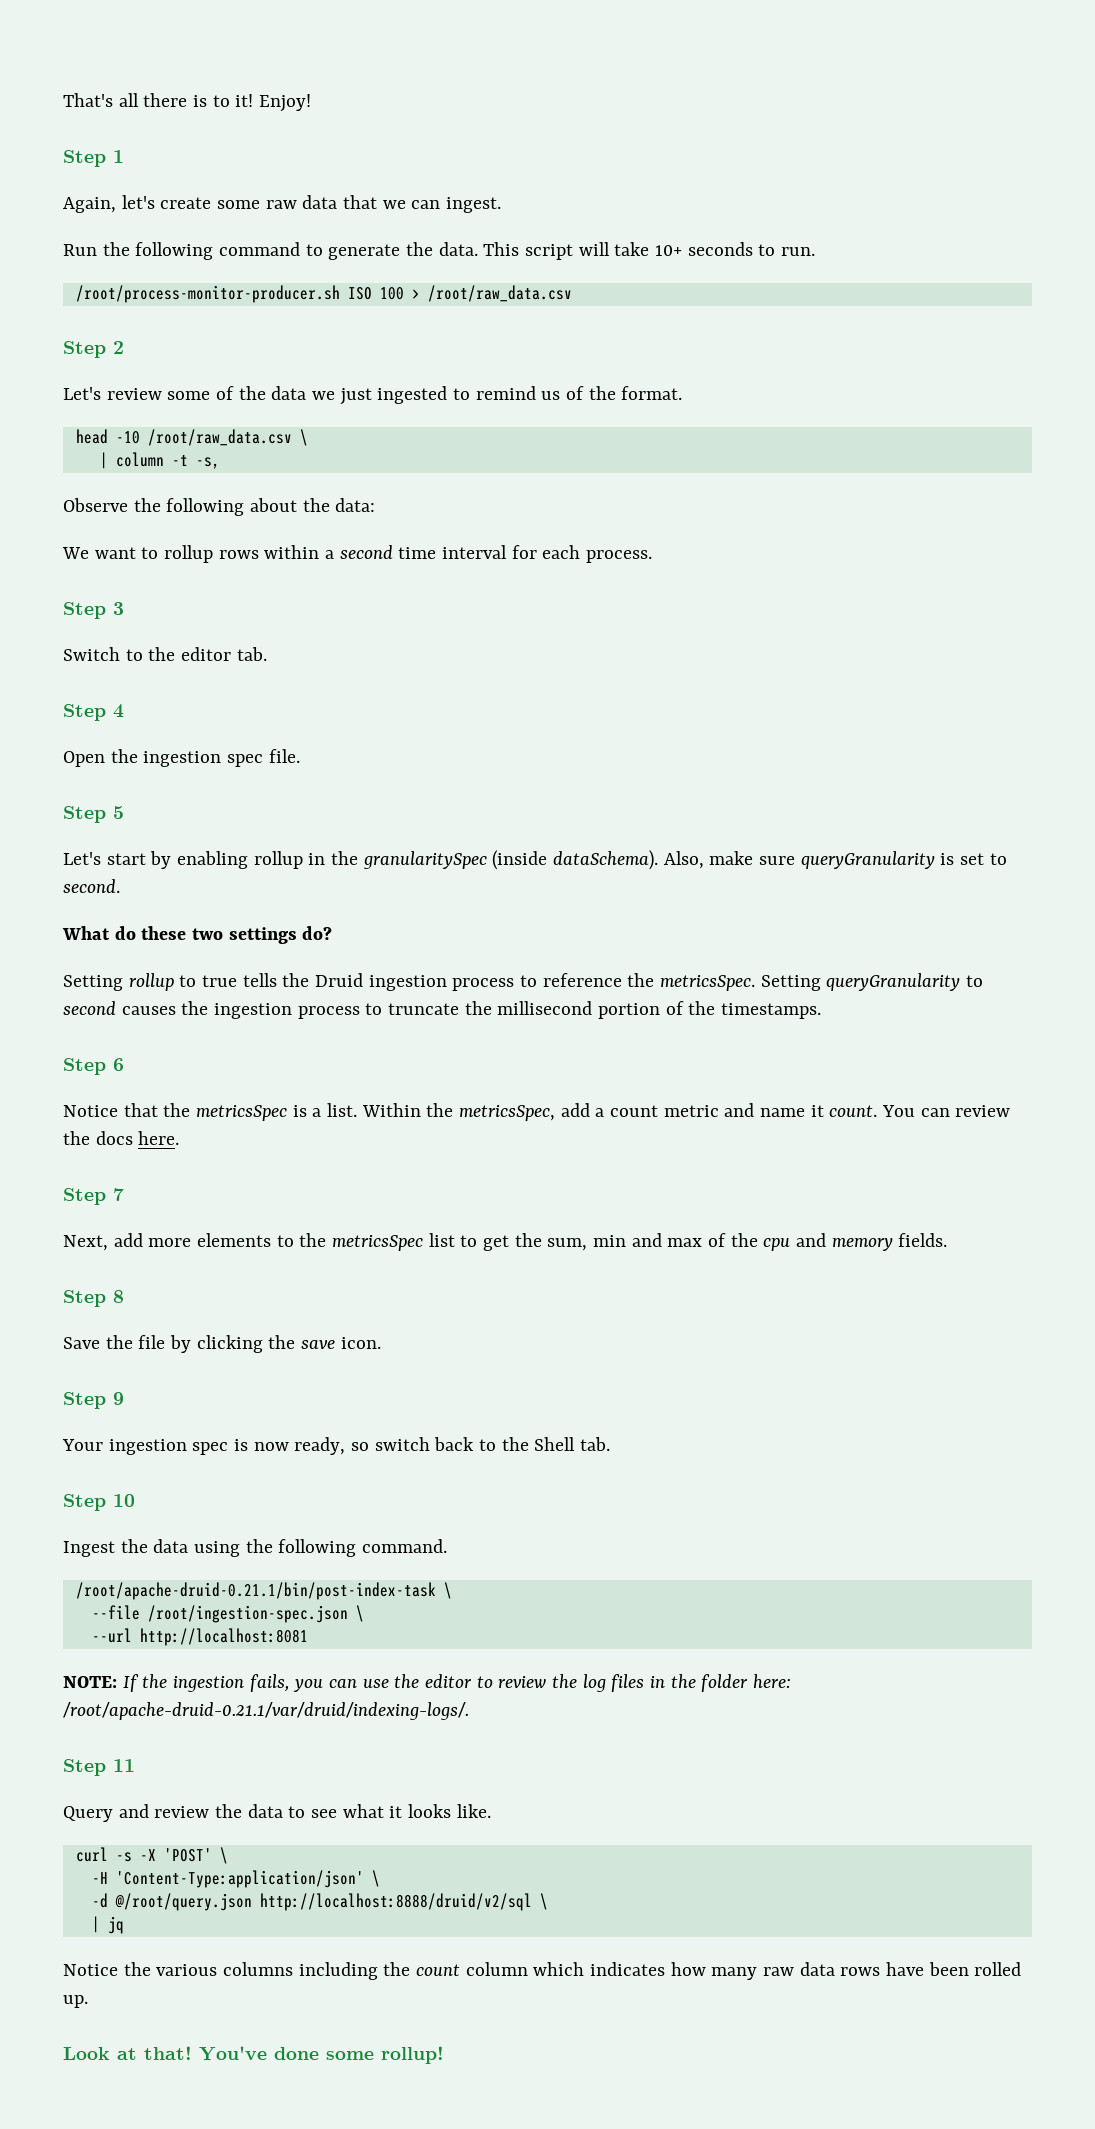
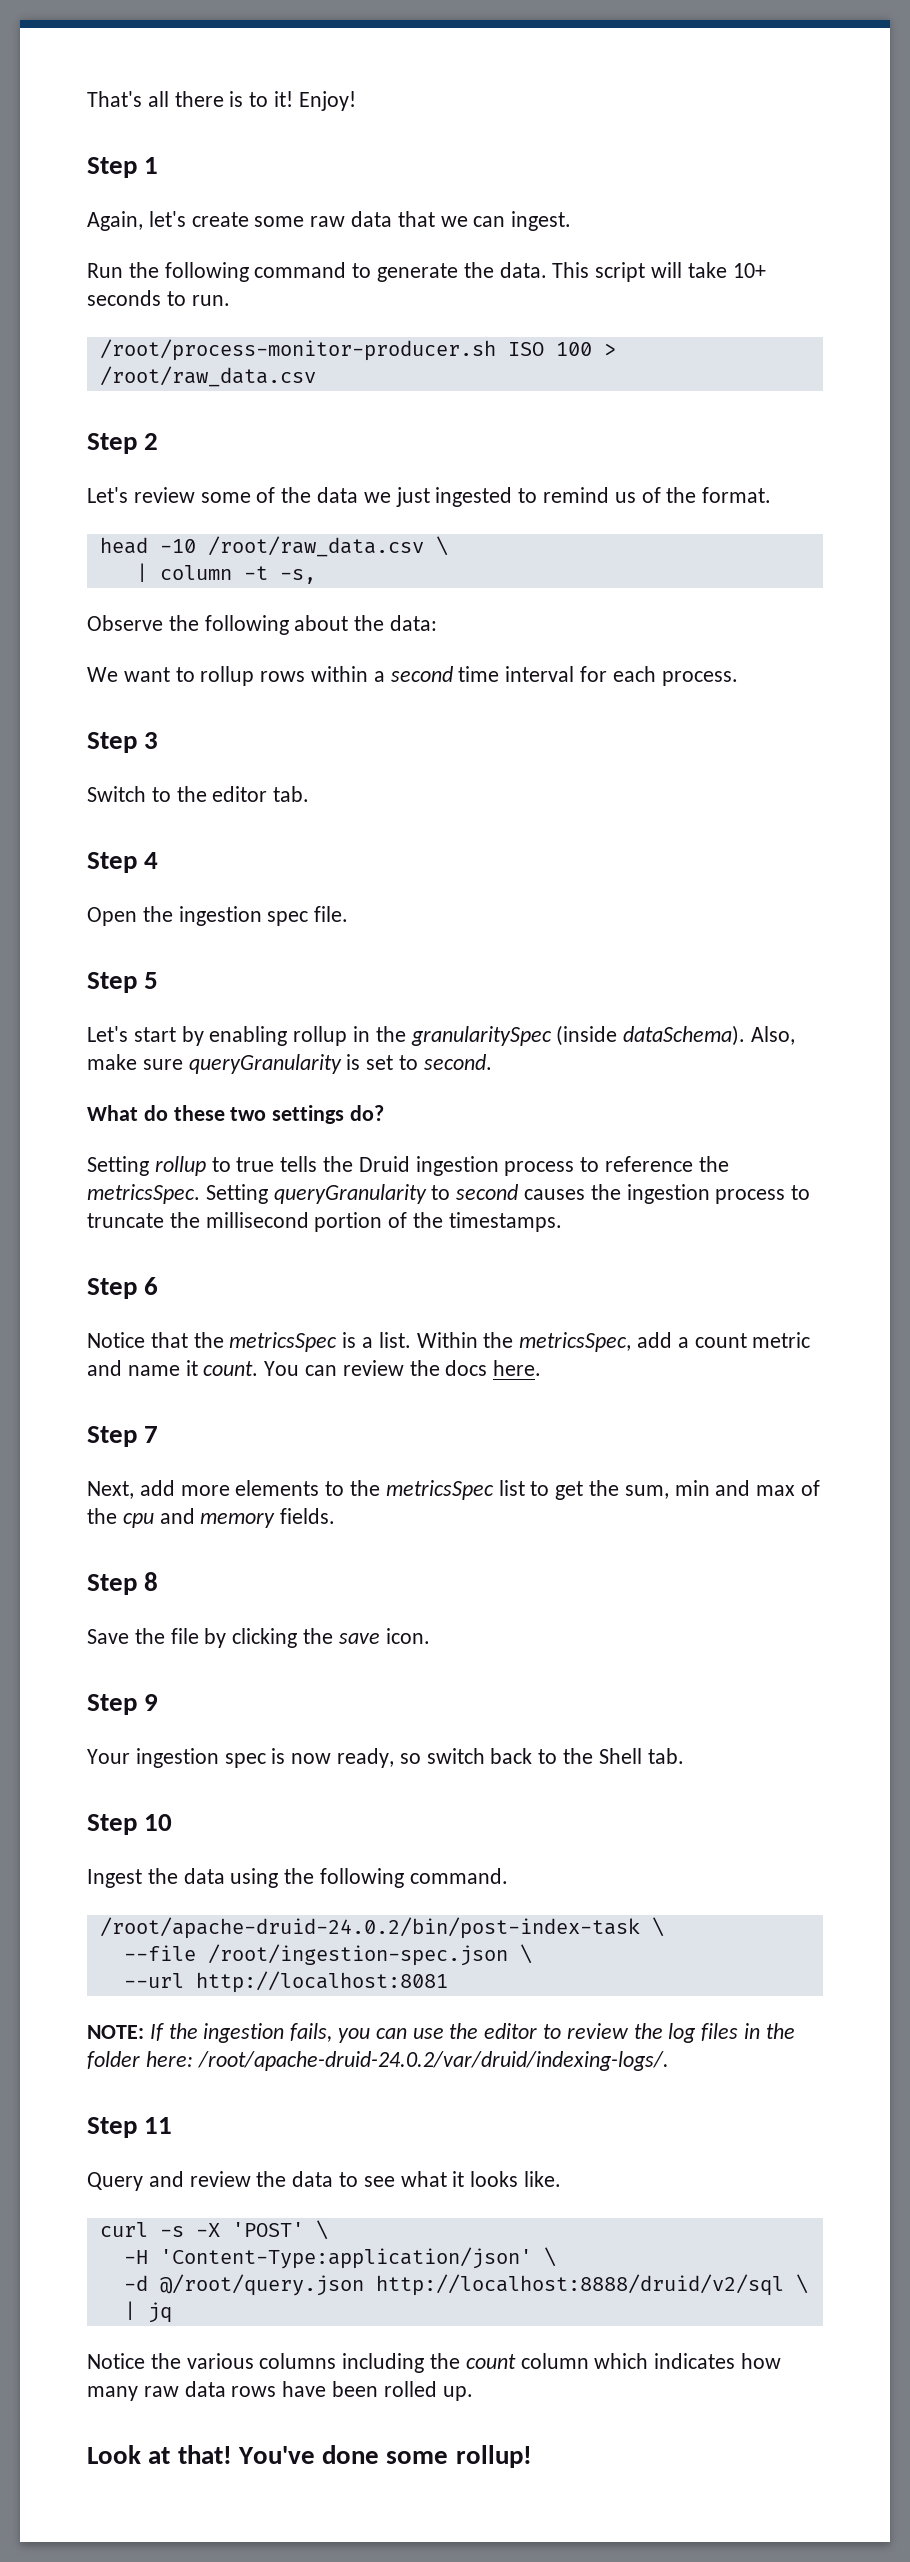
- /root/apache-druid-0.21.1/bin/post-index-task \
+ /root/apache-druid-24.0.2/bin/post-index-task \
- NOTE: If the ingestion fails, you can use the editor to review the log files in the folder here: /root/apache-druid-0.21.1/var/druid/indexing-logs/.
+ NOTE: If the ingestion fails, you can use the editor to review the log files in the folder here: /root/apache-druid-24.0.2/var/druid/indexing-logs/.

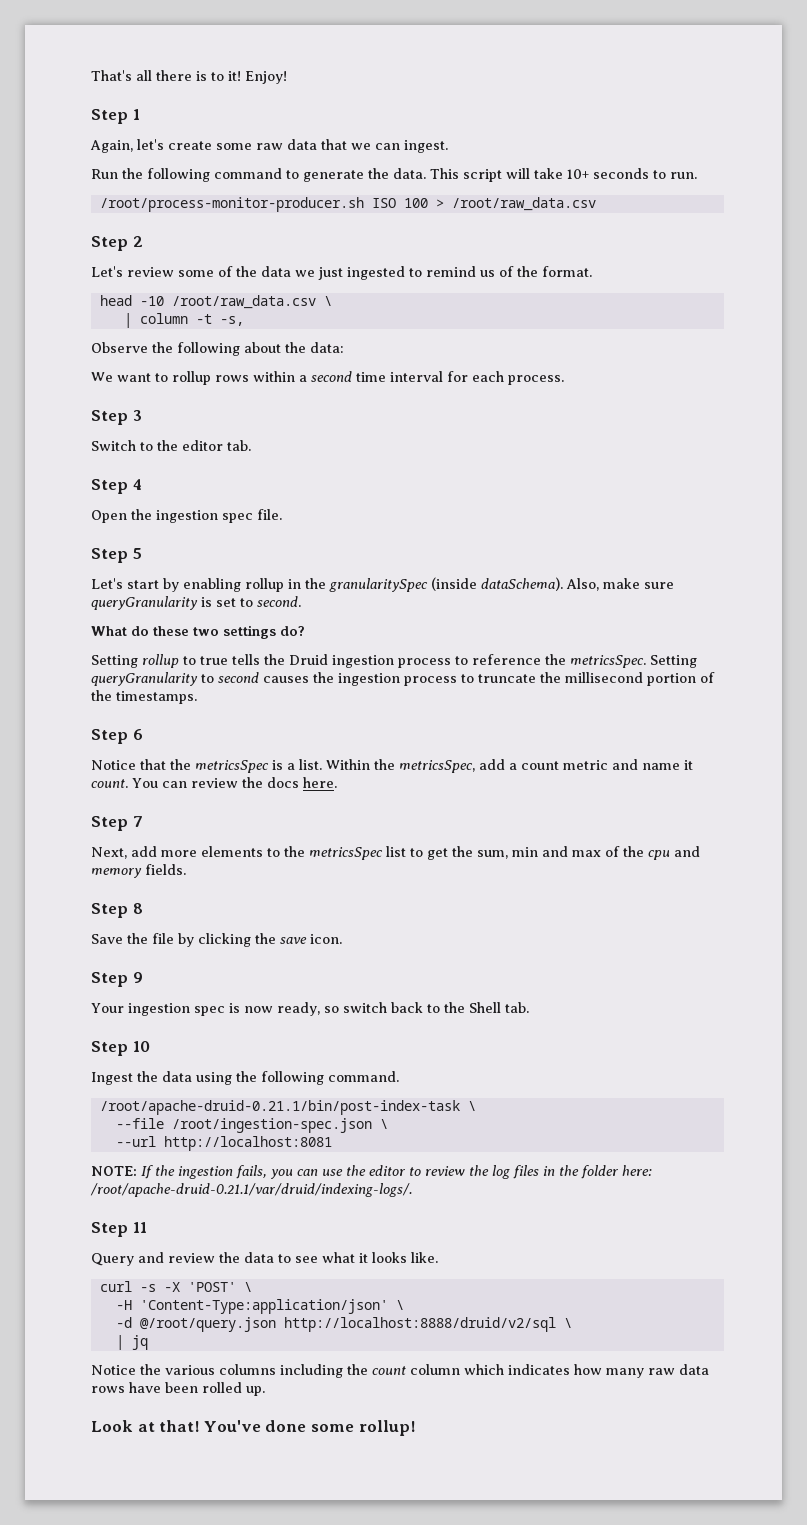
- /root/apache-druid-24.0.2/bin/post-index-task \
+ /root/apache-druid-0.21.1/bin/post-index-task \
- NOTE: If the ingestion fails, you can use the editor to review the log files in the folder here: /root/apache-druid-24.0.2/var/druid/indexing-logs/.
+ NOTE: If the ingestion fails, you can use the editor to review the log files in the folder here: /root/apache-druid-0.21.1/var/druid/indexing-logs/.

